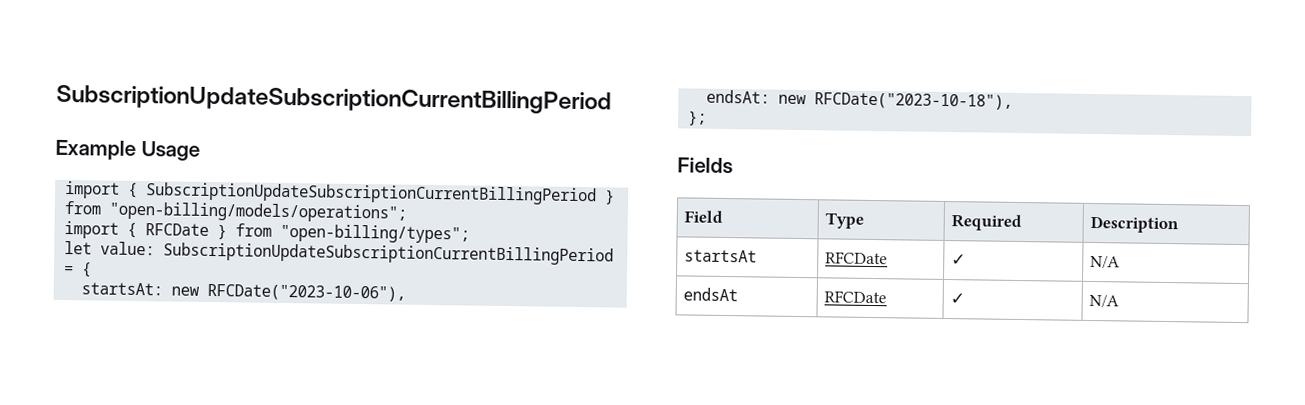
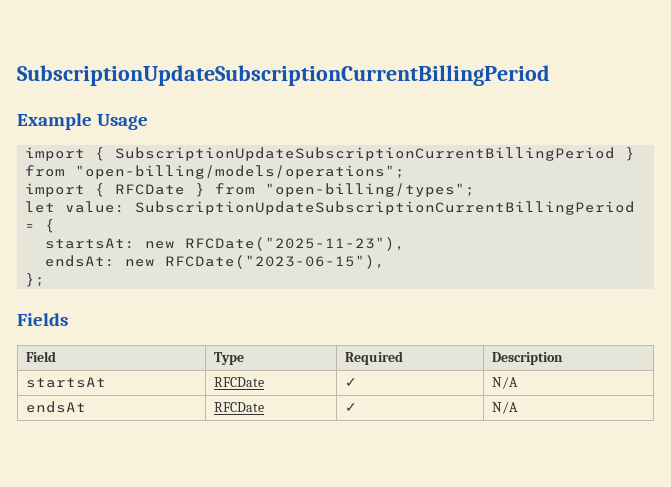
- startsAt: new RFCDate("2023-10-06"),
+ startsAt: new RFCDate("2025-11-23"),
- endsAt: new RFCDate("2023-10-18"),
+ endsAt: new RFCDate("2023-06-15"),

